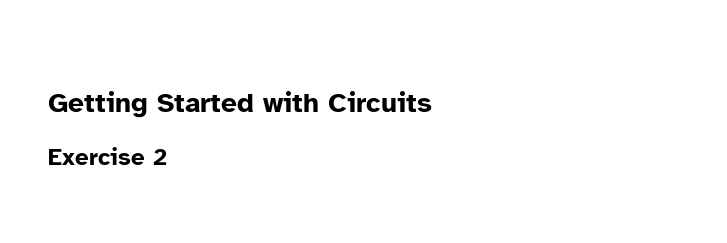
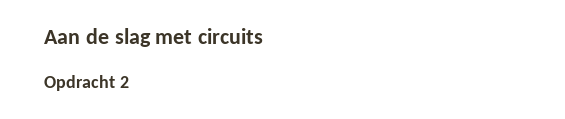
- Getting Started with Circuits
- Exercise 2
+ Aan de slag met circuits
+ Opdracht 2

